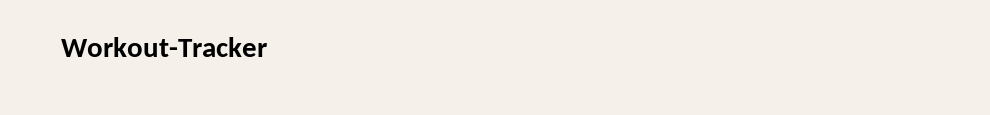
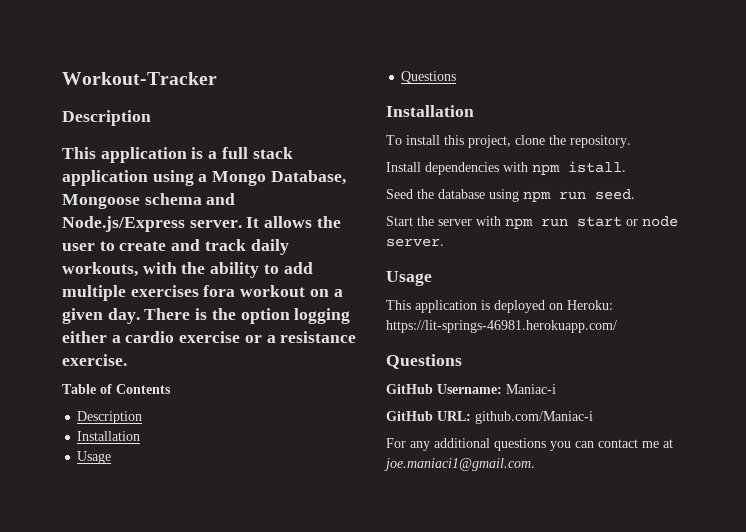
  Workout-Tracker
+ Description
+ This application is a full stack application using a Mongo Database, Mongoose schema and Node.js/Express server. It allows the user to create and track daily workouts, with the ability to add multiple exercises fora workout on a given day. There is the option logging either a cardio exercise or a resistance exercise.
+ Table of Contents
+ Description
+ Installation
+ Usage
+ Questions
+ Installation
+ To install this project, clone the repository.
+ Install dependencies with npm istall.
+ Seed the database using npm run seed.
+ Start the server with npm run start or node server.
+ Usage
+ This application is deployed on Heroku: https://lit-springs-46981.herokuapp.com/
+ Questions
+ GitHub Username: Maniac-i
+ GitHub URL: github.com/Maniac-i
+ For any additional questions you can contact me at joe.maniaci1@gmail.com.

